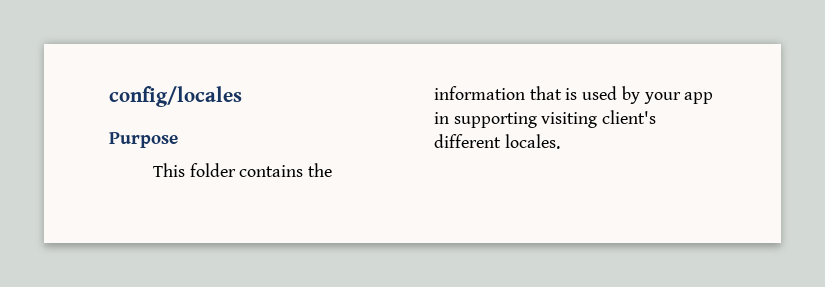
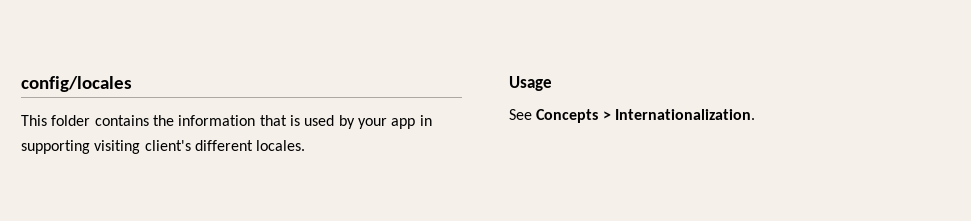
- Purpose
+ Usage
+ See Concepts > Internationalization.

